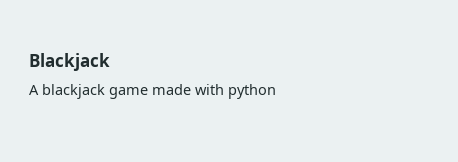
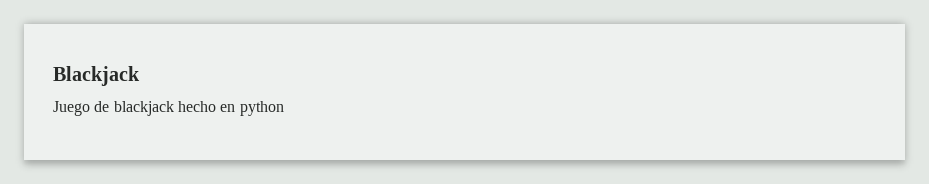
- A blackjack game made with python
+ Juego de blackjack hecho en python

